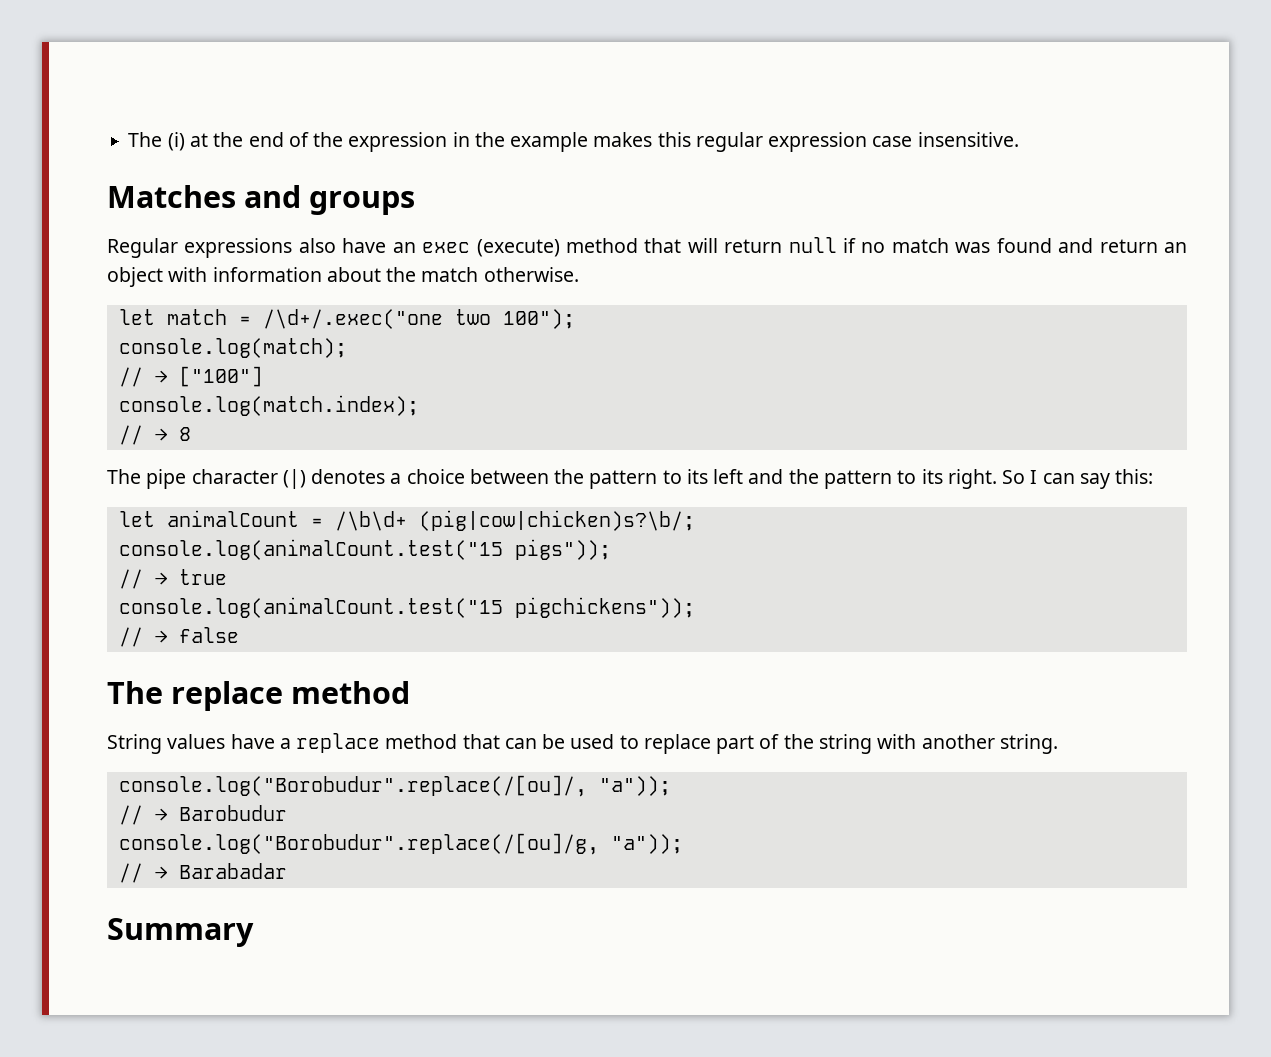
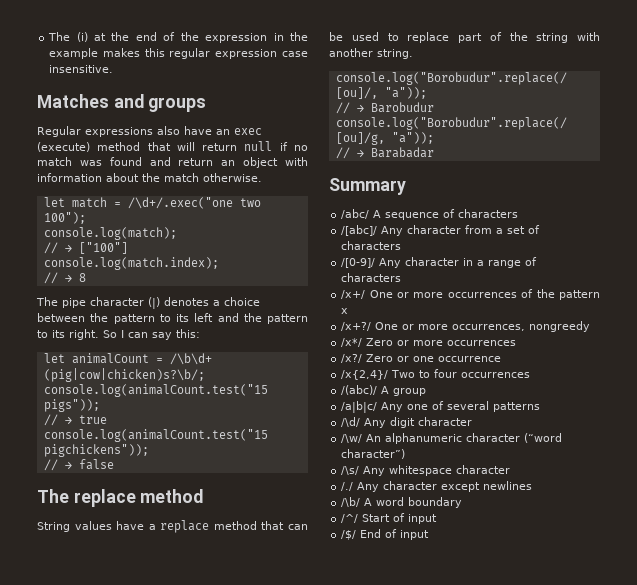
+ /abc/ A sequence of characters
+ /[abc]/ Any character from a set of characters
+ /[0-9]/ Any character in a range of characters
+ /x+/ One or more occurrences of the pattern x
+ /x+?/ One or more occurrences, nongreedy
+ /x*/ Zero or more occurrences
+ /x?/ Zero or one occurrence
+ /x{2,4}/ Two to four occurrences
+ /(abc)/ A group
+ /a|b|c/ Any one of several patterns
+ /\d/ Any digit character
+ /\w/ An alphanumeric character (“word character”)
+ /\s/ Any whitespace character
+ /./ Any character except newlines
+ /\b/ A word boundary
+ /^/ Start of input
+ /$/ End of input

